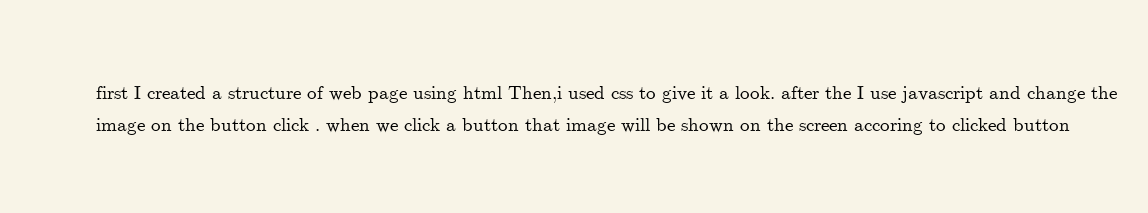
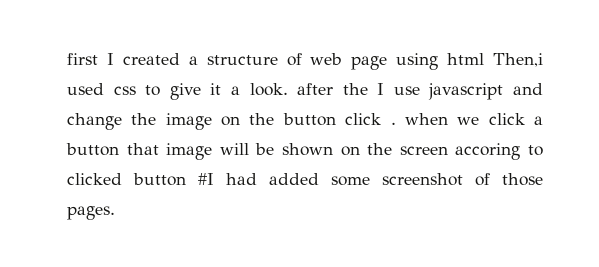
- first I created a structure of web page using html Then,i used css to give it a look. after the I use javascript and change the image on the button click . when we click a button that image will be shown on the screen accoring to clicked button
+ first I created a structure of web page using html Then,i used css to give it a look. after the I use javascript and change the image on the button click . when we click a button that image will be shown on the screen accoring to clicked button #I had added some screenshot of those pages.

